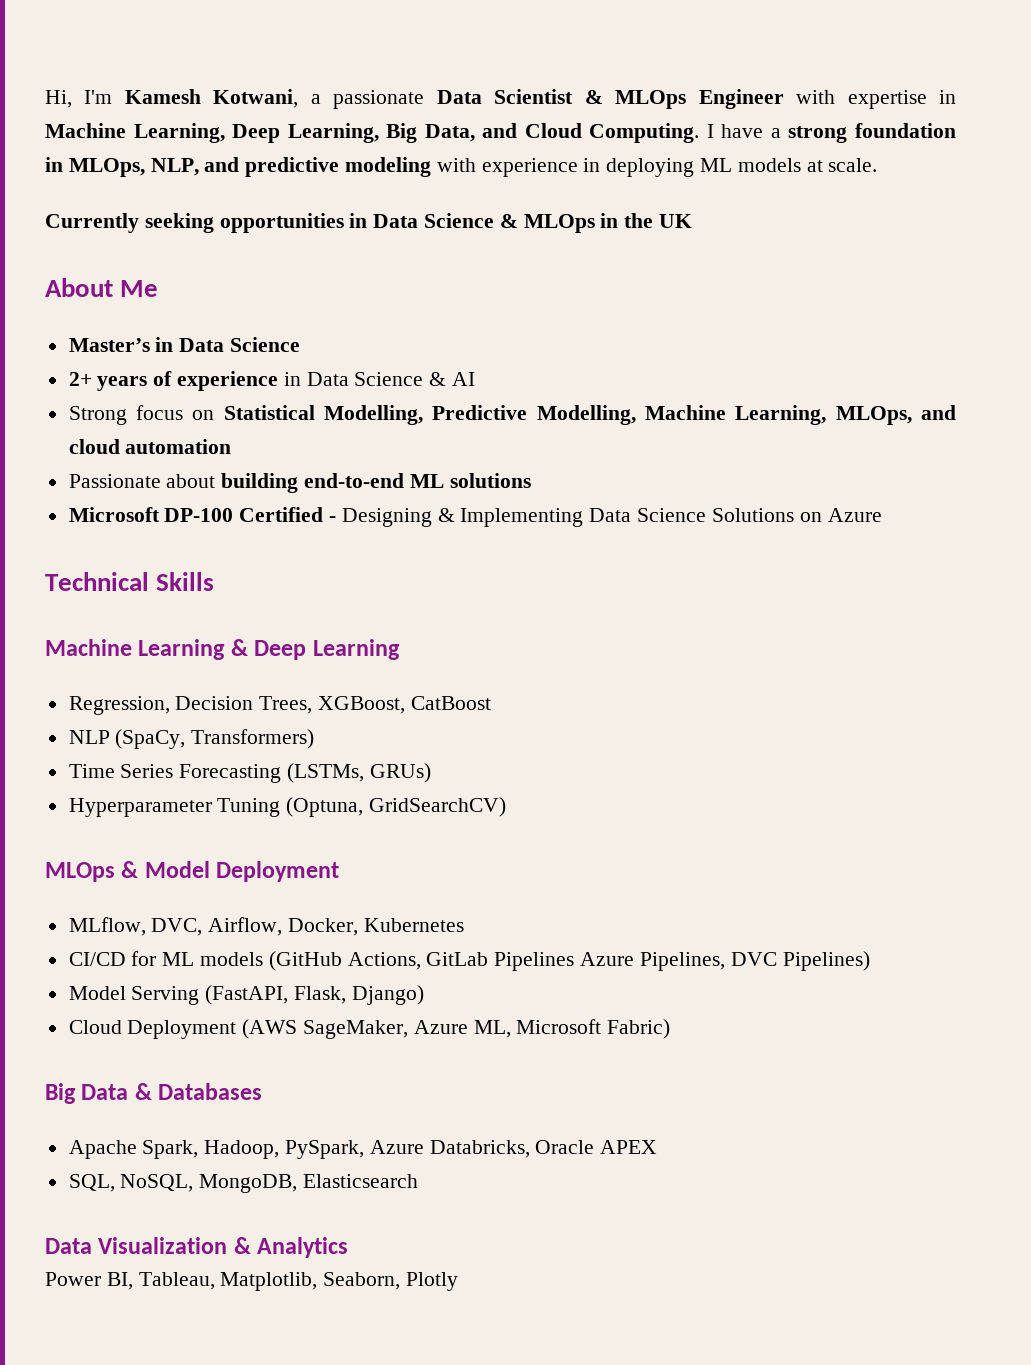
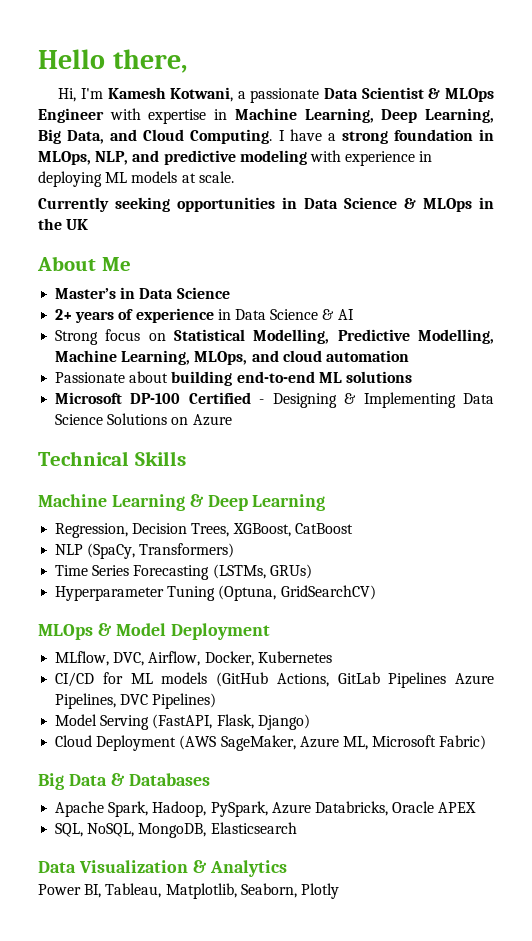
+ Hello there,

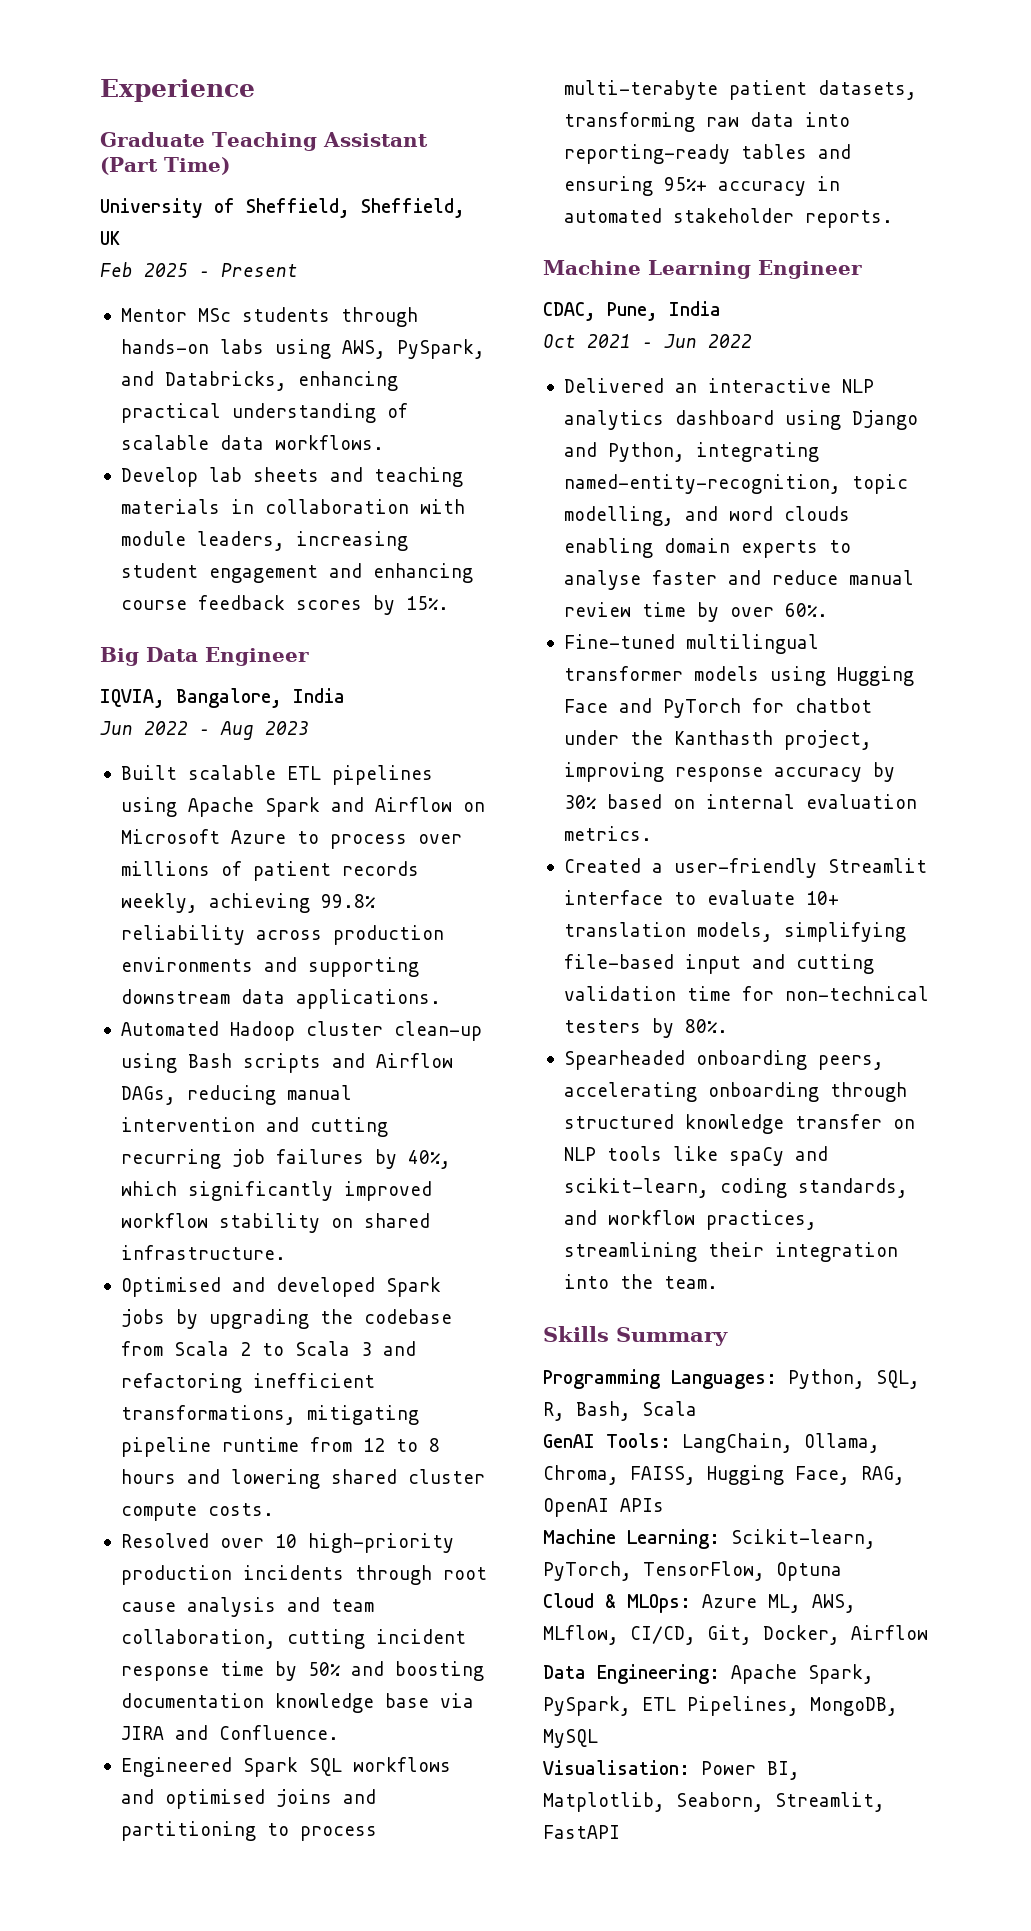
- Hello there,
- Hi, I'm Kamesh Kotwani, a passionate Data Scientist & MLOps Engineer with expertise in Machine Learning, Deep Learning, Big Data, and Cloud Computing. I have a strong foundation in MLOps, NLP, and predictive modeling with experience in deploying ML models at scale.
- Currently seeking opportunities in Data Science & MLOps in the UK
- About Me
- Master’s in Data Science
- 2+ years of experience in Data Science & AI
- Strong focus on Statistical Modelling, Predictive Modelling, Machine Learning, MLOps, and cloud automation
- Passionate about building end-to-end ML solutions
- Microsoft DP-100 Certified - Designing & Implementing Data Science Solutions on Azure
- Technical Skills
- Machine Learning & Deep Learning
- Regression, Decision Trees, XGBoost, CatBoost
- NLP (SpaCy, Transformers)
- Time Series Forecasting (LSTMs, GRUs)
- Hyperparameter Tuning (Optuna, GridSearchCV)
- MLOps & Model Deployment
- MLflow, DVC, Airflow, Docker, Kubernetes
- CI/CD for ML models (GitHub Actions, GitLab Pipelines Azure Pipelines, DVC Pipelines)
- Model Serving (FastAPI, Flask, Django)
- Cloud Deployment (AWS SageMaker, Azure ML, Microsoft Fabric)
- Big Data & Databases
- Apache Spark, Hadoop, PySpark, Azure Databricks, Oracle APEX
- SQL, NoSQL, MongoDB, Elasticsearch
- Data Visualization & Analytics
- Power BI, Tableau, Matplotlib, Seaborn, Plotly
+ Experience
+ Graduate Teaching Assistant (Part Time)
+ University of Sheffield, Sheffield, UK
+ Feb 2025 – Present
+ Mentor MSc students through hands-on labs using AWS, PySpark, and Databricks, enhancing practical understanding of scalable data workflows.
+ Develop lab sheets and teaching materials in collaboration with module leaders, increasing student engagement and enhancing course feedback scores by 15%.
+ Big Data Engineer
+ IQVIA, Bangalore, India
+ Jun 2022 – Aug 2023
+ Built scalable ETL pipelines using Apache Spark and Airflow on Microsoft Azure to process over millions of patient records weekly, achieving 99.8% reliability across production environments and supporting downstream data applications.
+ Automated Hadoop cluster clean-up using Bash scripts and Airflow DAGs, reducing manual intervention and cutting recurring job failures by 40%, which significantly improved workflow stability on shared infrastructure.
+ Optimised and developed Spark jobs by upgrading the codebase from Scala 2 to Scala 3 and refactoring inefficient transformations, mitigating pipeline runtime from 12 to 8 hours and lowering shared cluster compute costs.
+ Resolved over 10 high-priority production incidents through root cause analysis and team collaboration, cutting incident response time by 50% and boosting documentation knowledge base via JIRA and Confluence.
+ Engineered Spark SQL workflows and optimised joins and partitioning to process multi-terabyte patient datasets, transforming raw data into reporting-ready tables and ensuring 95%+ accuracy in automated stakeholder reports.
+ Machine Learning Engineer
+ CDAC, Pune, India
+ Oct 2021 – Jun 2022
+ Delivered an interactive NLP analytics dashboard using Django and Python, integrating named-entity-recognition, topic modelling, and word clouds enabling domain experts to analyse faster and reduce manual review time by over 60%.
+ Fine-tuned multilingual transformer models using Hugging Face and PyTorch for chatbot under the Kanthasth project, improving response accuracy by 30% based on internal evaluation metrics.
+ Created a user-friendly Streamlit interface to evaluate 10+ translation models, simplifying file-based input and cutting validation time for non-technical testers by 80%.
+ Spearheaded onboarding peers, accelerating onboarding through structured knowledge transfer on NLP tools like spaCy and scikit-learn, coding standards, and workflow practices, streamlining their integration into the team.
+ Skills Summary
+ Programming Languages: Python, SQL, R, Bash, Scala
+ GenAI Tools: LangChain, Ollama, Chroma, FAISS, Hugging Face, RAG, OpenAI APIs
+ Machine Learning: Scikit-learn, PyTorch, TensorFlow, Optuna
+ Cloud & MLOps: Azure ML, AWS, MLflow, CI/CD, Git, Docker, Airflow
+ Data Engineering: Apache Spark, PySpark, ETL Pipelines, MongoDB, MySQL
+ Visualisation: Power BI, Matplotlib, Seaborn, Streamlit, FastAPI

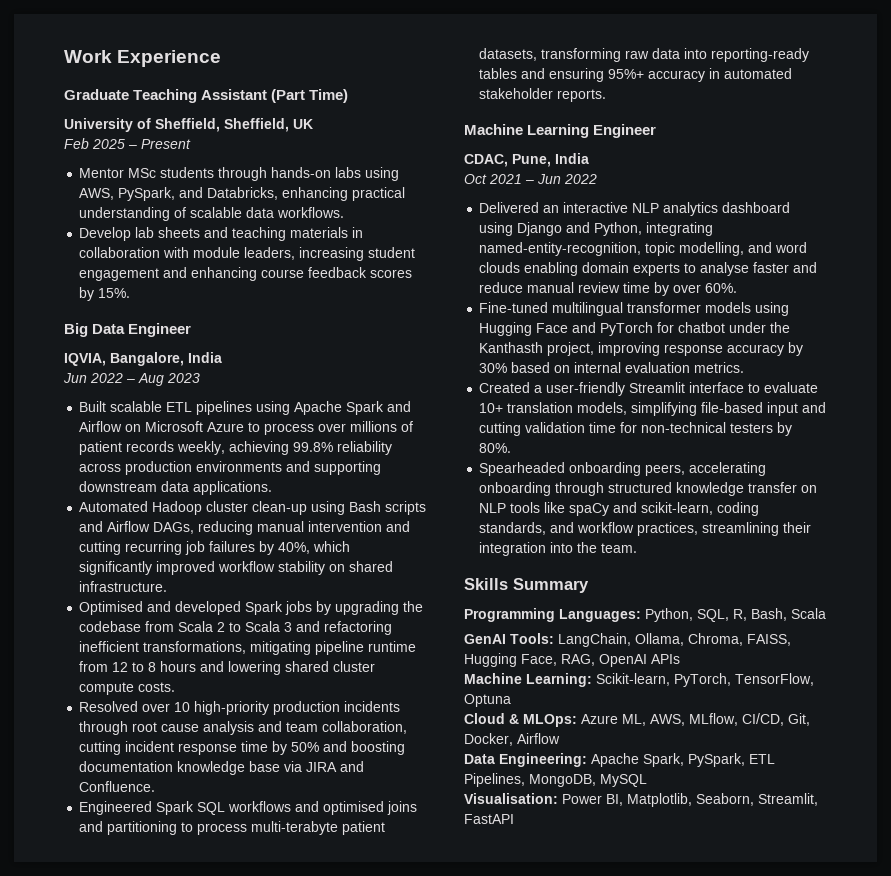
- Experience
+ Work Experience

